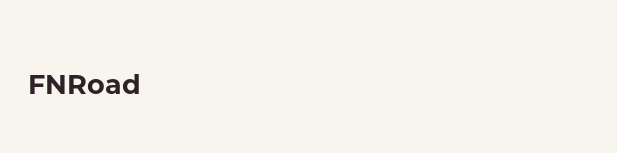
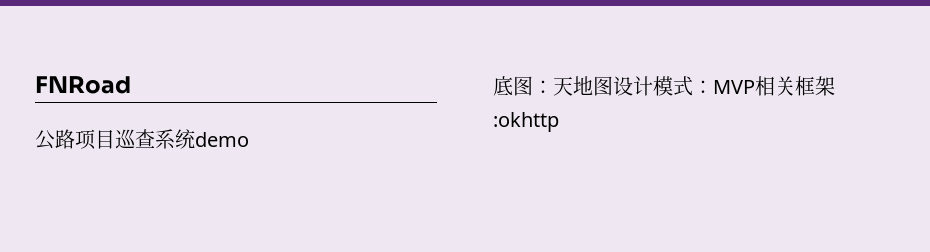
+ 公路项目巡查系统demo
+ 底图：天地图设计模式：MVP相关框架:okhttp

